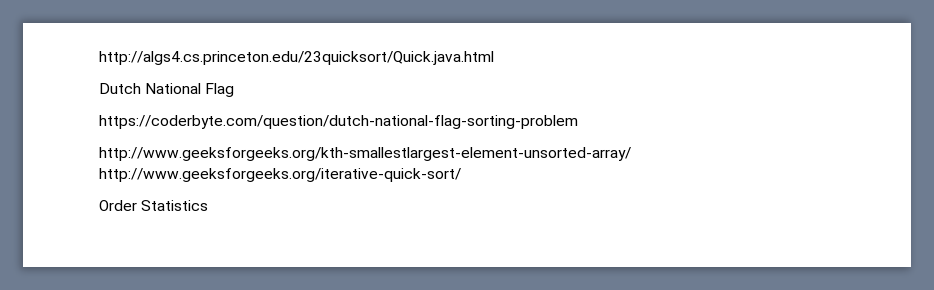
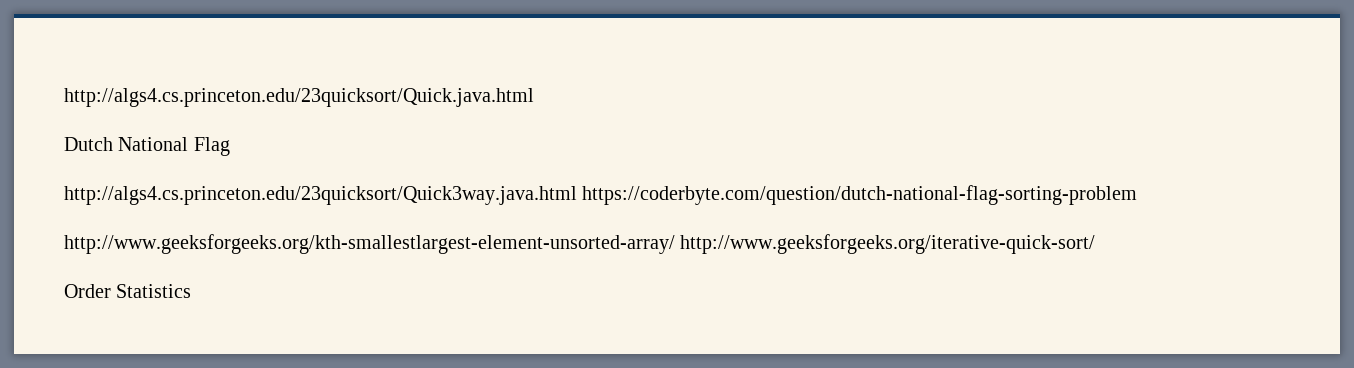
- https://coderbyte.com/question/dutch-national-flag-sorting-problem
+ http://algs4.cs.princeton.edu/23quicksort/Quick3way.java.html https://coderbyte.com/question/dutch-national-flag-sorting-problem

